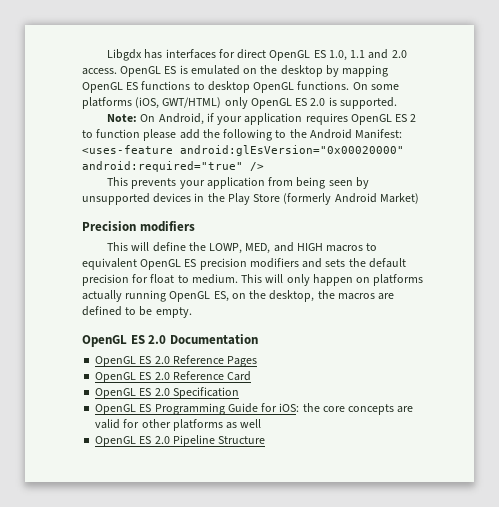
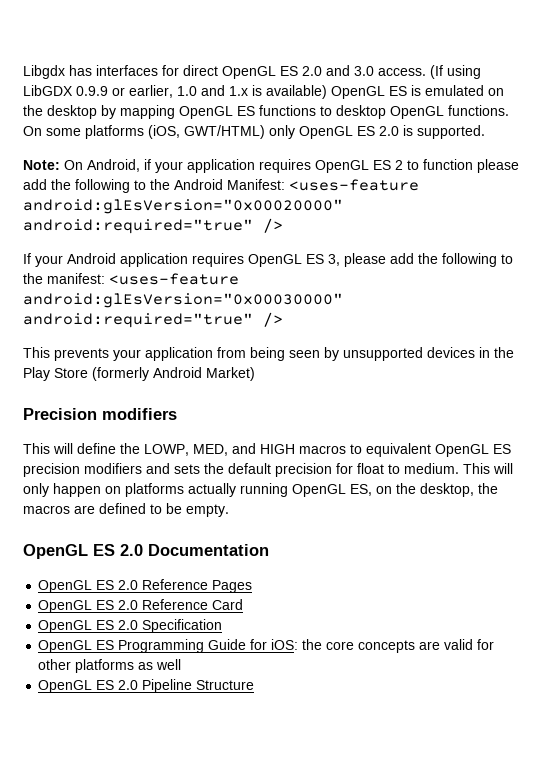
- Libgdx has interfaces for direct OpenGL ES 1.0, 1.1 and 2.0 access. OpenGL ES is emulated on the desktop by mapping OpenGL ES functions to desktop OpenGL functions.
+ Libgdx has interfaces for direct OpenGL ES 2.0 and 3.0 access. (If using LibGDX 0.9.9 or earlier, 1.0 and 1.x is available) OpenGL ES is emulated on the desktop by mapping OpenGL ES functions to desktop OpenGL functions.
+ If your Android application requires OpenGL ES 3, please add the following to the manifest: <uses-feature android:glEsVersion="0x00030000" android:required="true" />

